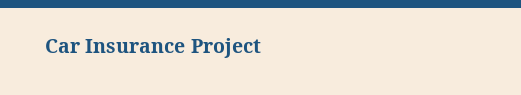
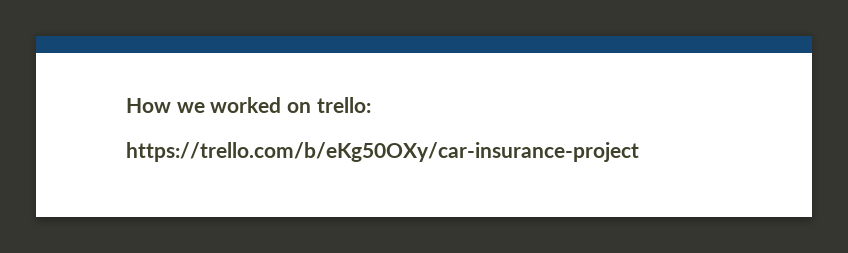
- Car Insurance Project
+ How we worked on trello:
+ https://trello.com/b/eKg50OXy/car-insurance-project

